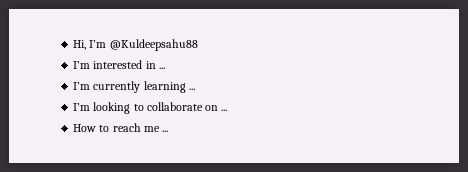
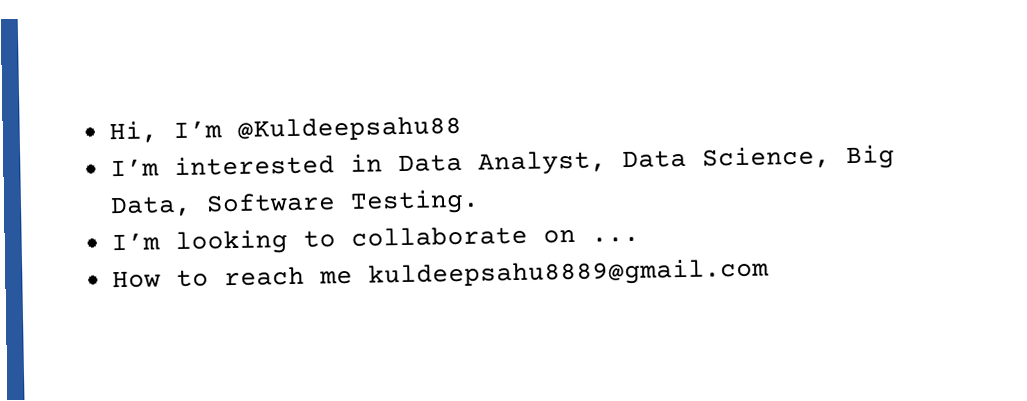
- I’m interested in ...
- I’m currently learning ...
+ I’m interested in Data Analyst, Data Science, Big Data, Software Testing.
- How to reach me ...
+ How to reach me kuldeepsahu8889@gmail.com

